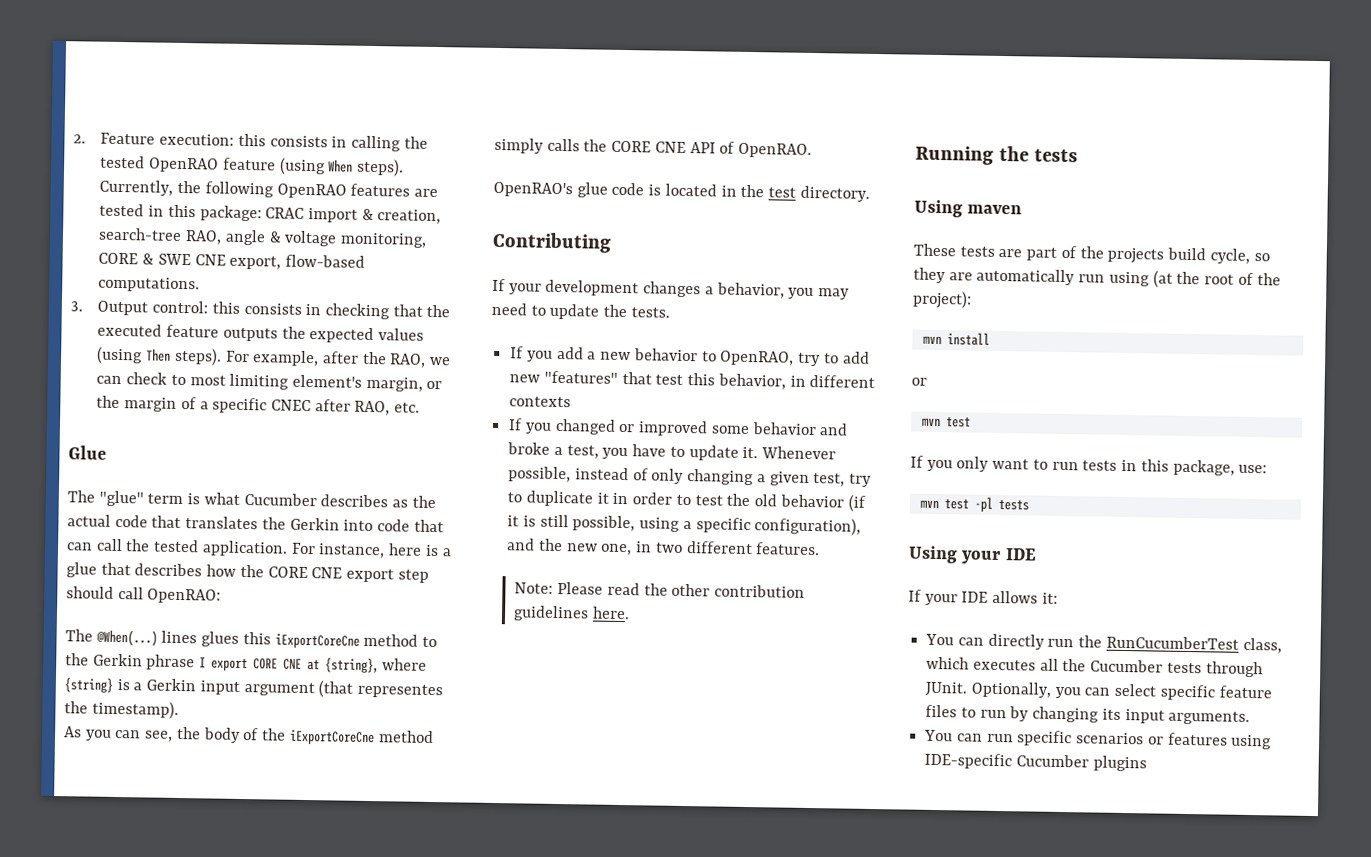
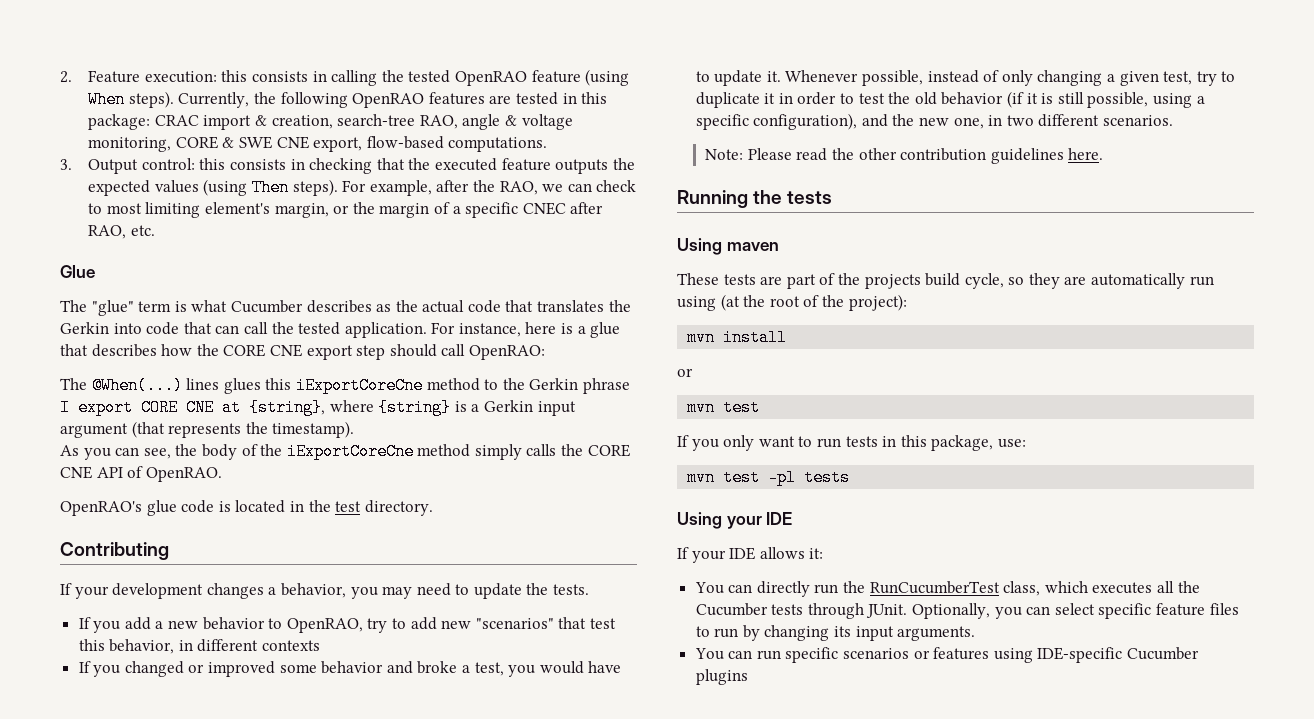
- The @When(...) lines glues this iExportCoreCne method to the Gerkin phrase I export CORE CNE at {string}, where {string} is a Gerkin input argument (that representes the timestamp).
+ The @When(...) lines glues this iExportCoreCne method to the Gerkin phrase I export CORE CNE at {string}, where {string} is a Gerkin input argument (that represents the timestamp).
- If you add a new behavior to OpenRAO, try to add new "features" that test this behavior, in different contexts
+ If you add a new behavior to OpenRAO, try to add new "scenarios" that test this behavior, in different contexts
- If you changed or improved some behavior and broke a test, you have to update it.
+ If you changed or improved some behavior and broke a test, you would have to update it.
- Whenever possible, instead of only changing a given test, try to duplicate it in order to test the old behavior (if it is still possible, using a specific configuration), and the new one, in two different features.
+ Whenever possible, instead of only changing a given test, try to duplicate it in order to test the old behavior (if it is still possible, using a specific configuration), and the new one, in two different scenarios.

